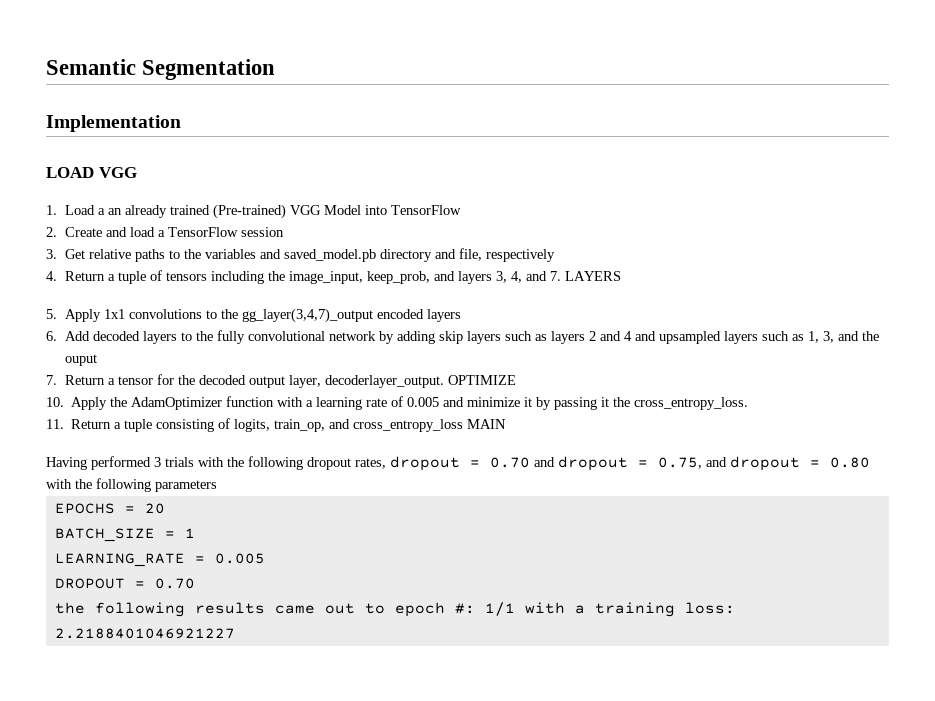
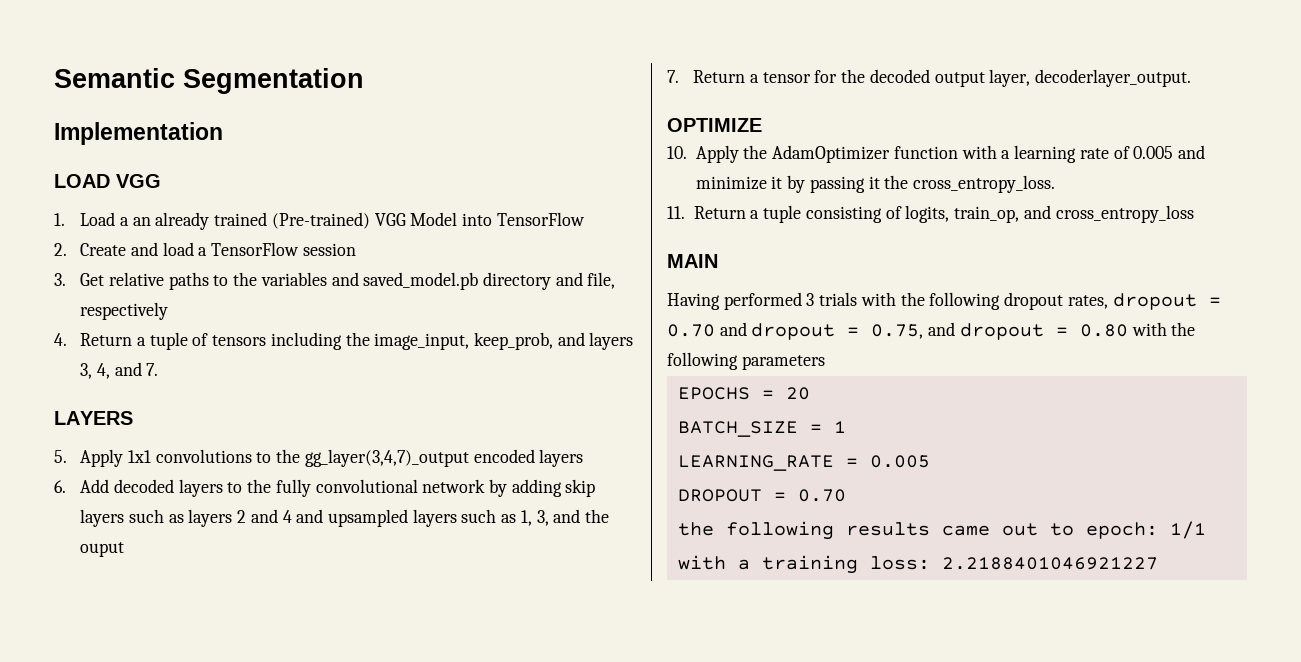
- 4. Return a tuple of tensors including the image_input, keep_prob, and layers 3, 4, and 7. LAYERS
+ 4. Return a tuple of tensors including the image_input, keep_prob, and layers 3, 4, and 7.
+ LAYERS
- 7. Return a tensor for the decoded output layer, decoderlayer_output. OPTIMIZE
+ 7. Return a tensor for the decoded output layer, decoderlayer_output.
+ OPTIMIZE
- 11. Return a tuple consisting of logits, train_op, and cross_entropy_loss MAIN
+ 11. Return a tuple consisting of logits, train_op, and cross_entropy_loss
+ MAIN
- the following results came out to epoch #: 1/1 with a training loss: 2.2188401046921227
+ the following results came out to epoch: 1/1 with a training loss: 2.2188401046921227

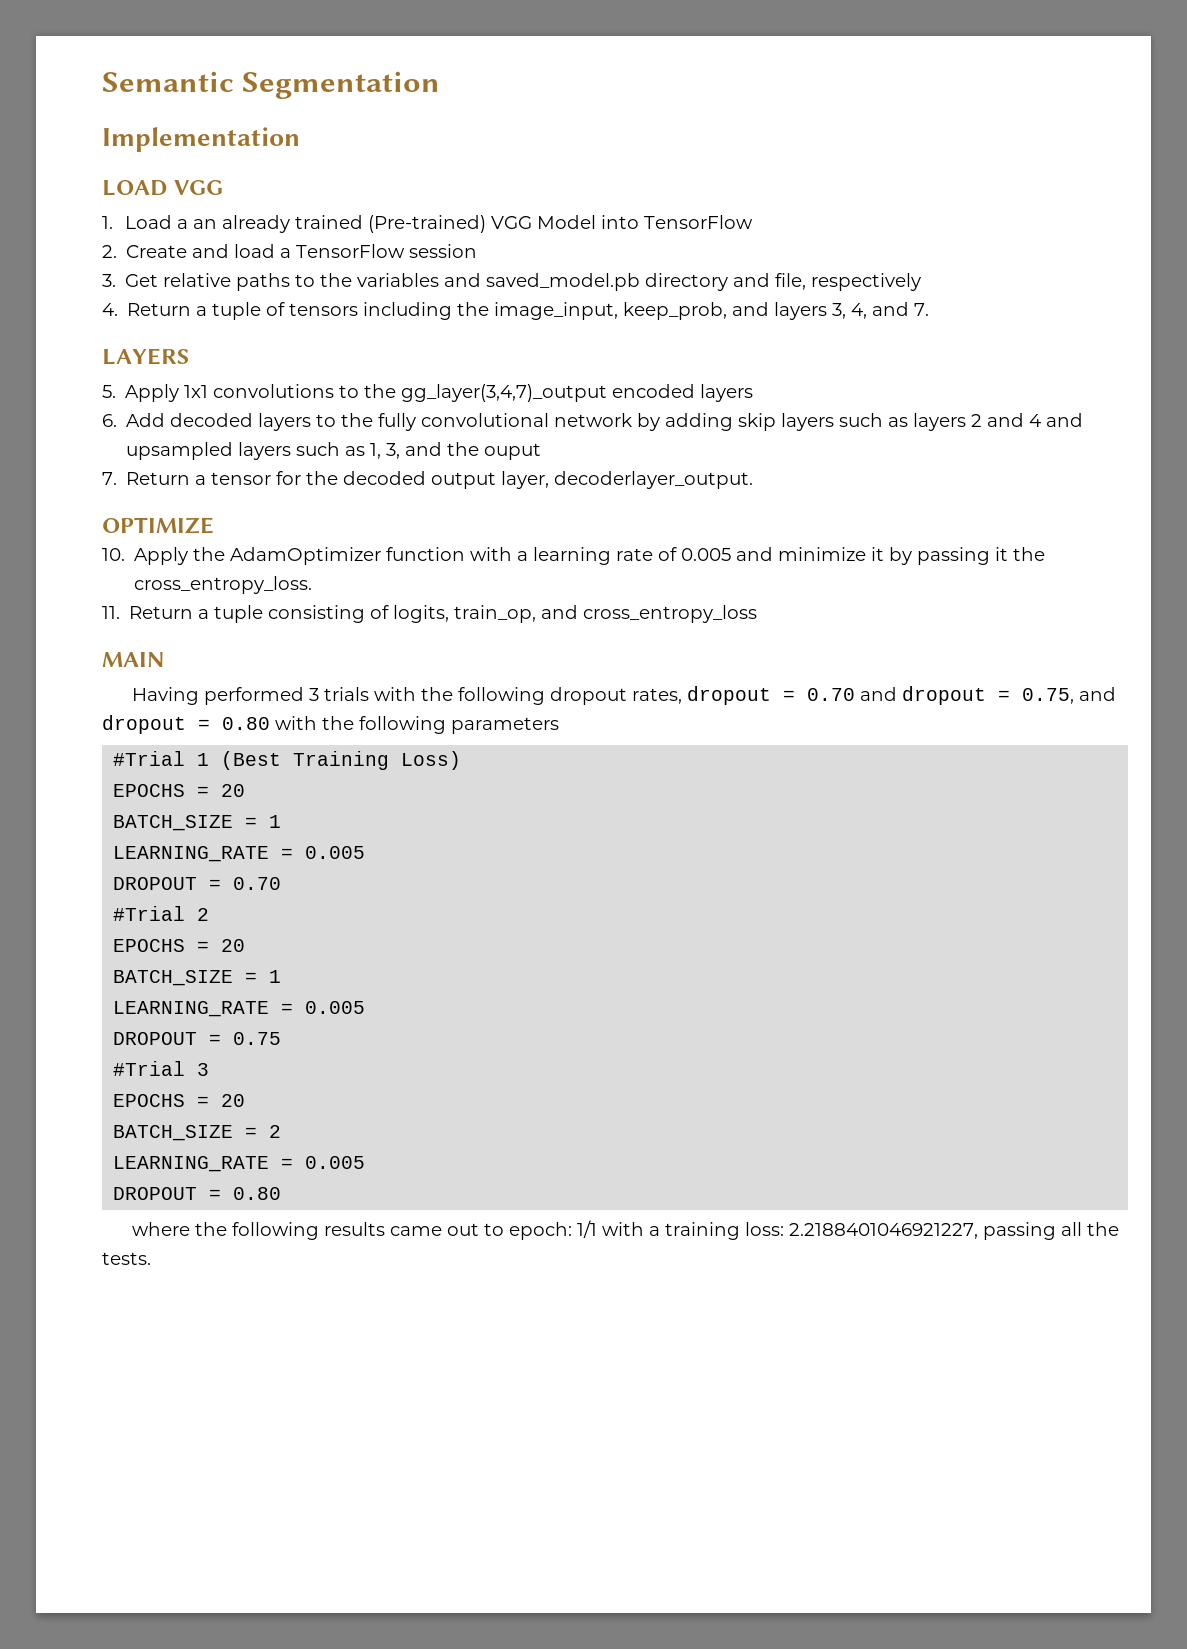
+ #Trial 1 (Best Training Loss)
- the following results came out to epoch: 1/1 with a training loss: 2.2188401046921227
+ #Trial 2
+ EPOCHS = 20
+ BATCH_SIZE = 1
+ LEARNING_RATE = 0.005
+ DROPOUT = 0.75
+ #Trial 3
+ EPOCHS = 20
+ BATCH_SIZE = 2
+ LEARNING_RATE = 0.005
+ DROPOUT = 0.80
+ where the following results came out to epoch: 1/1 with a training loss: 2.2188401046921227, passing all the tests.

